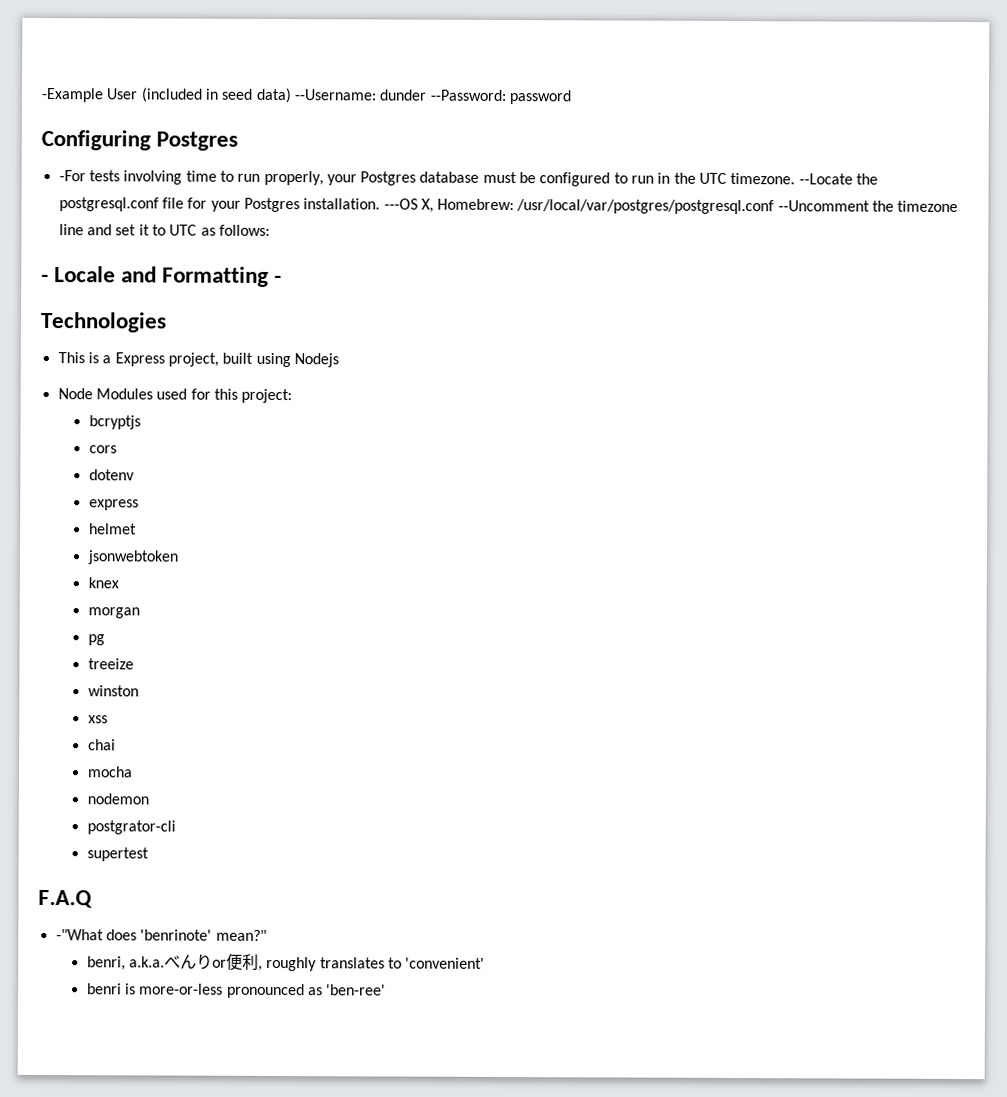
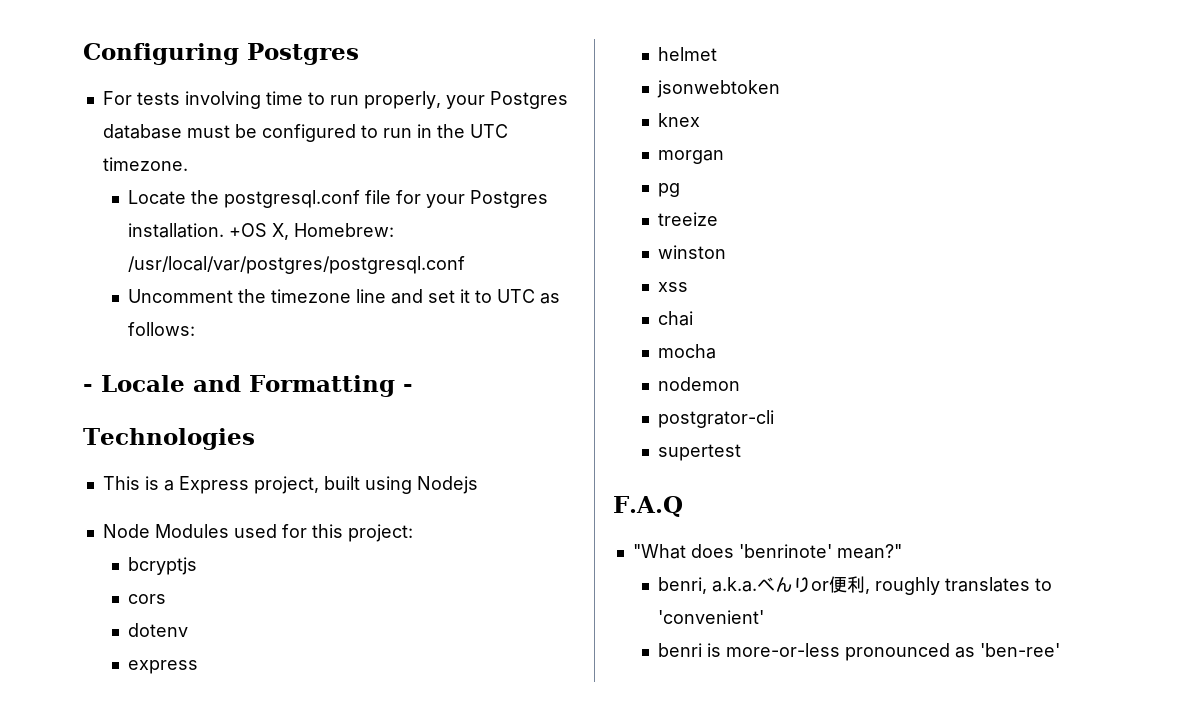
- -Example User (included in seed data) --Username: dunder --Password: password
- -For tests involving time to run properly, your Postgres database must be configured to run in the UTC timezone. --Locate the postgresql.conf file for your Postgres installation.
+ For tests involving time to run properly, your Postgres database must be configured to run in the UTC timezone.
+ Locate the postgresql.conf file for your Postgres installation.
- ---OS X, Homebrew: /usr/local/var/postgres/postgresql.conf --Uncomment the timezone line and set it to UTC as follows:
+ +OS X, Homebrew: /usr/local/var/postgres/postgresql.conf
+ Uncomment the timezone line and set it to UTC as follows:
- -"What does 'benrinote' mean?"
+ "What does 'benrinote' mean?"

